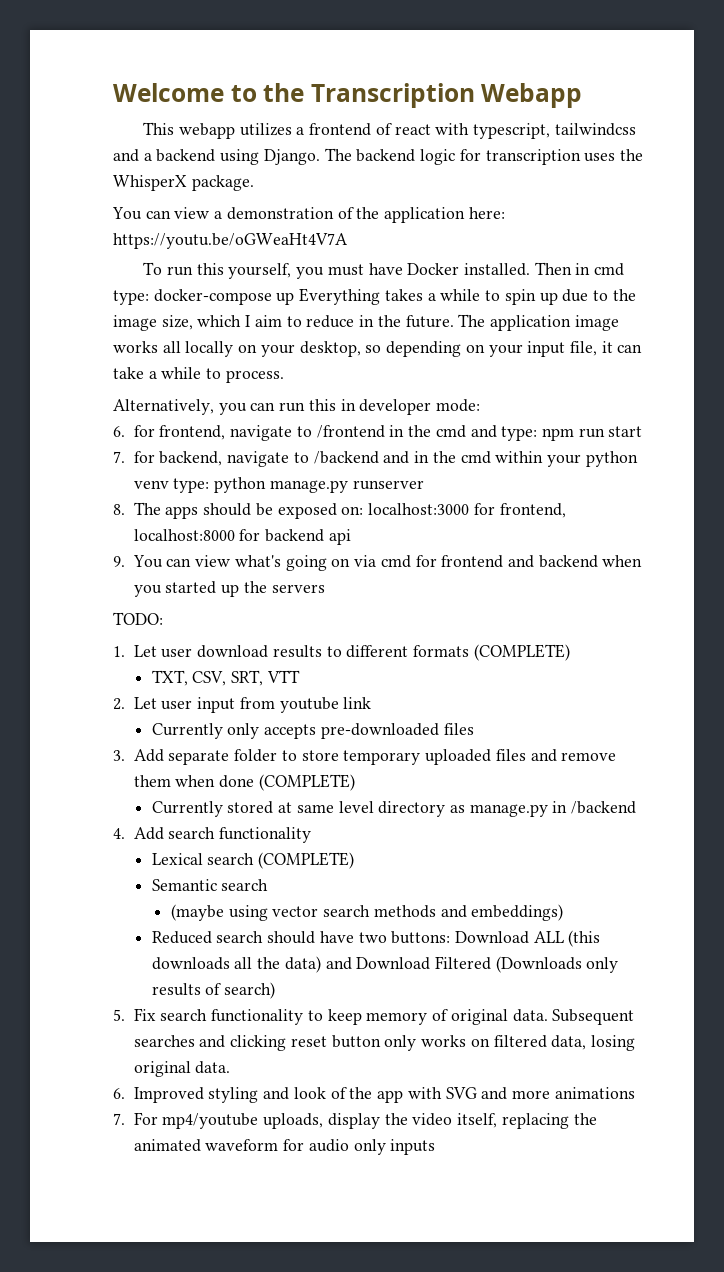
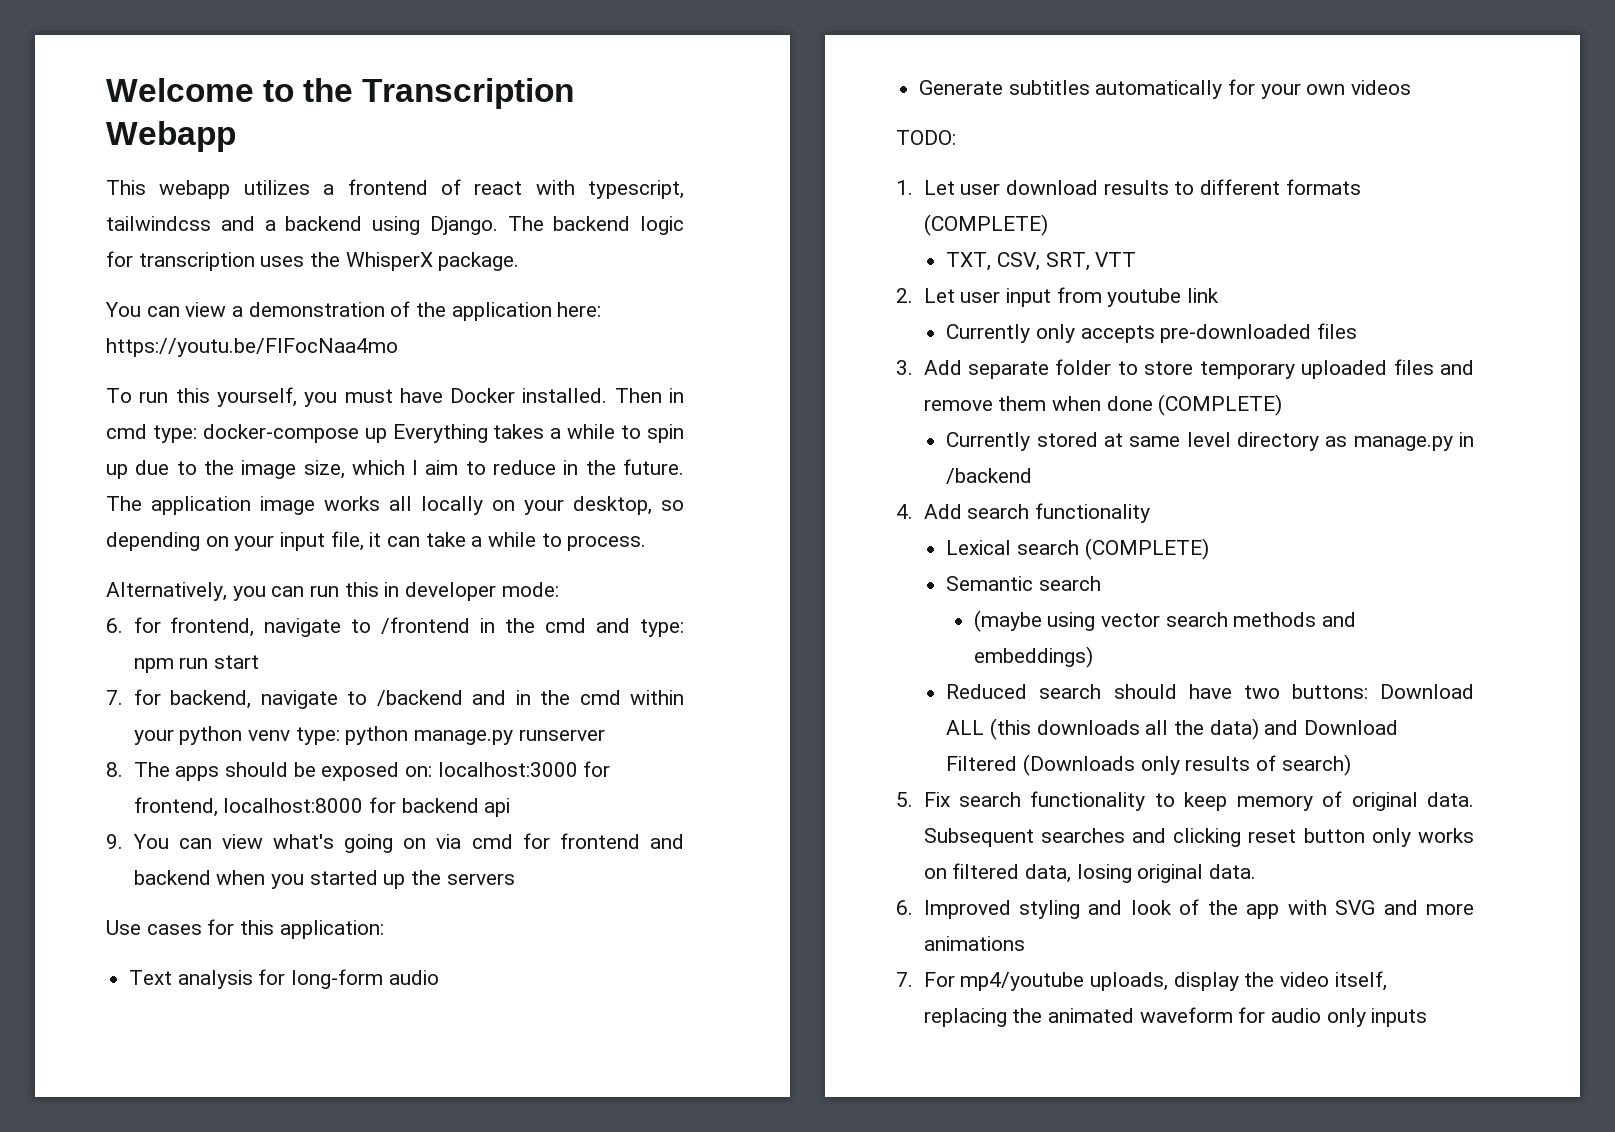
- You can view a demonstration of the application here: https://youtu.be/oGWeaHt4V7A
+ You can view a demonstration of the application here: https://youtu.be/FIFocNaa4mo
+ Use cases for this application:
+ Text analysis for long-form audio
+ Generate subtitles automatically for your own videos

